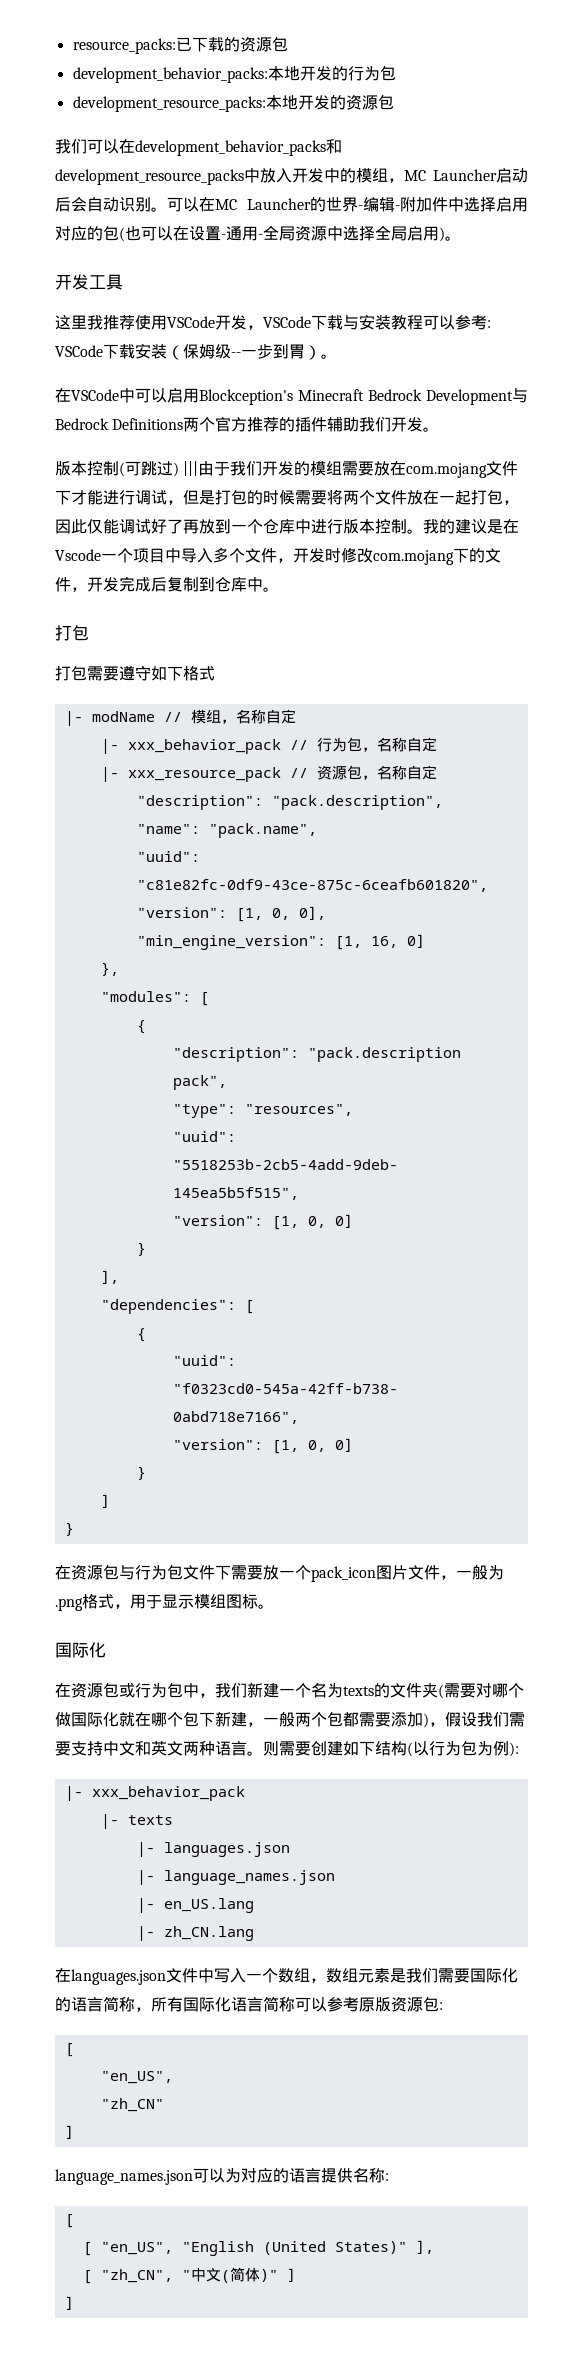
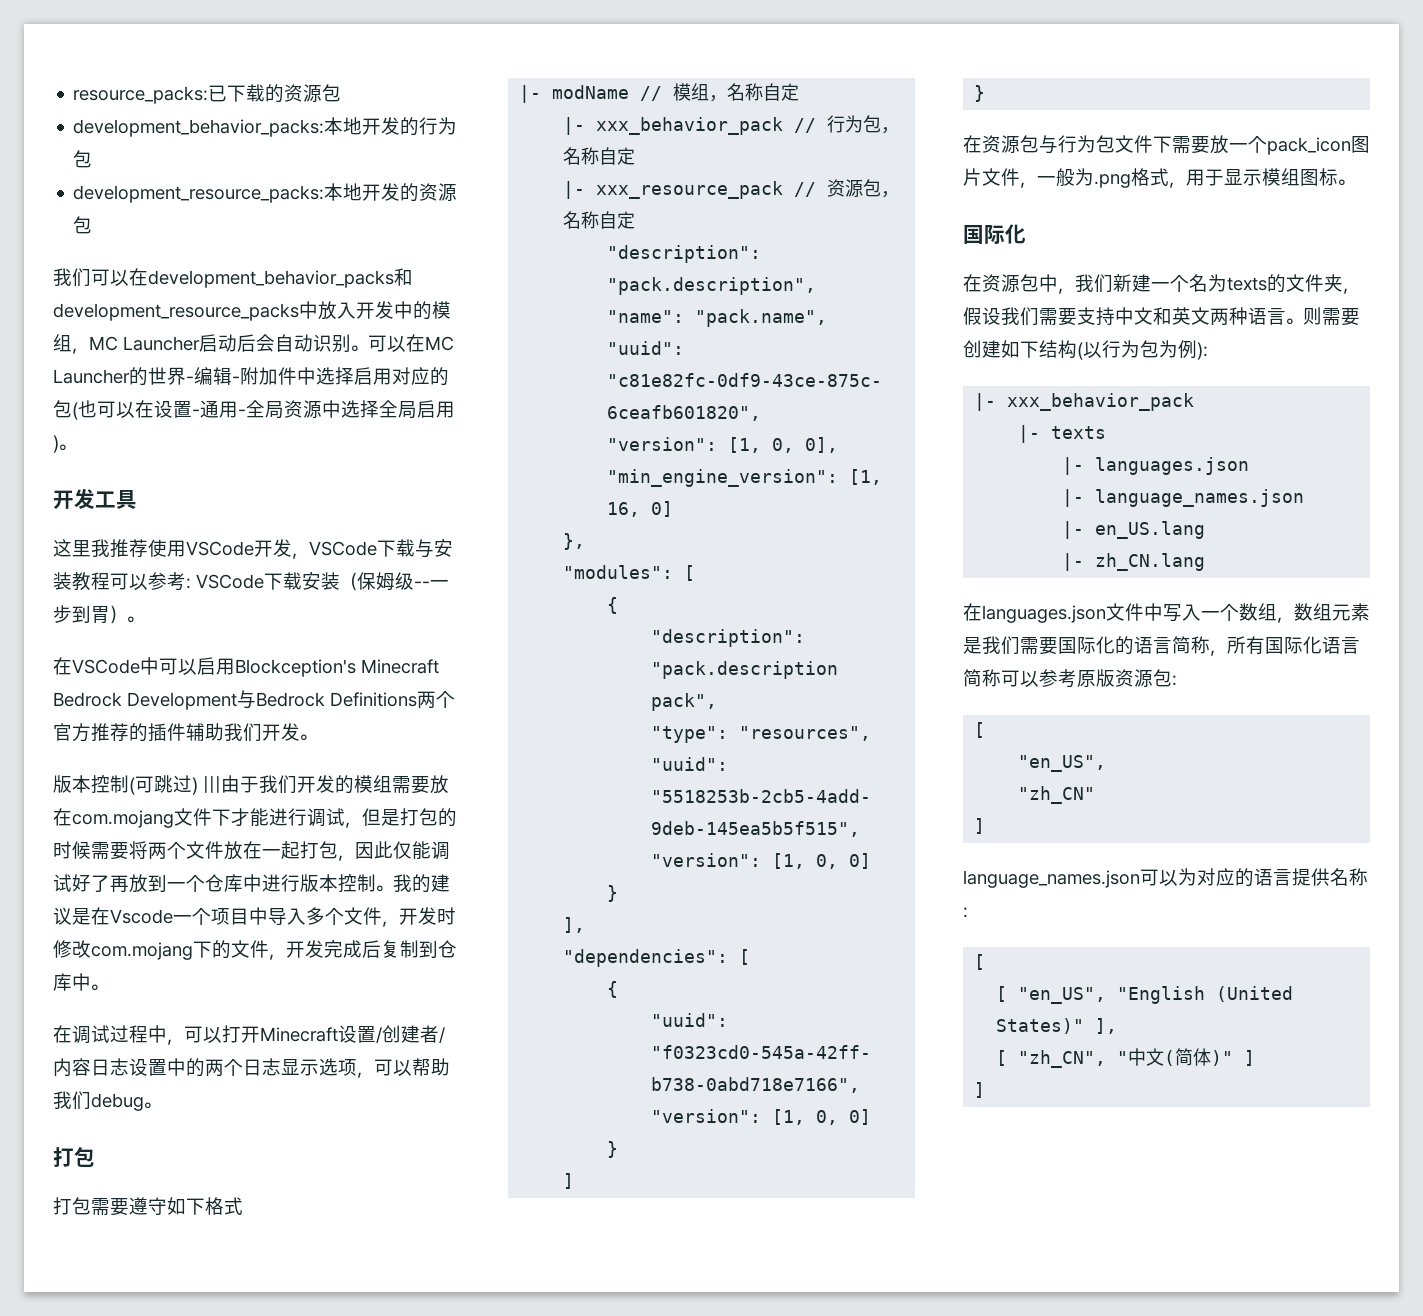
+ 在调试过程中，可以打开Minecraft设置/创建者/内容日志设置中的两个日志显示选项，可以帮助我们debug。
- 在资源包或行为包中，我们新建一个名为texts的文件夹(需要对哪个做国际化就在哪个包下新建，一般两个包都需要添加)，假设我们需要支持中文和英文两种语言。
+ 在资源包中，我们新建一个名为texts的文件夹，假设我们需要支持中文和英文两种语言。

